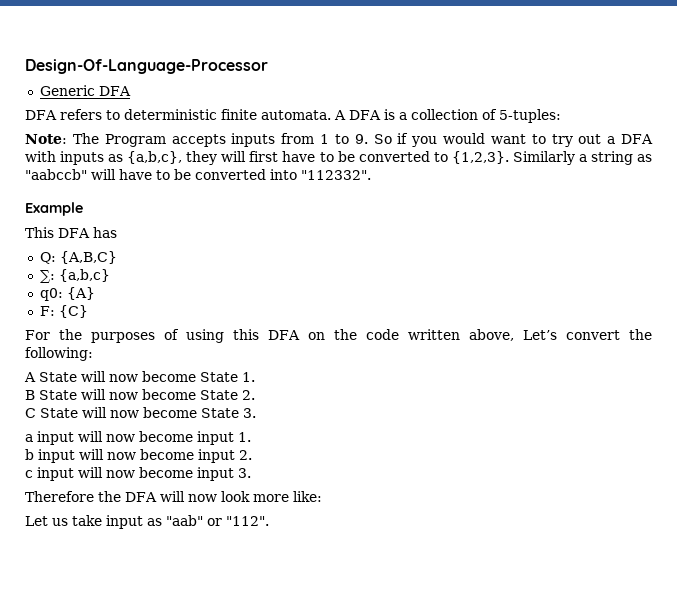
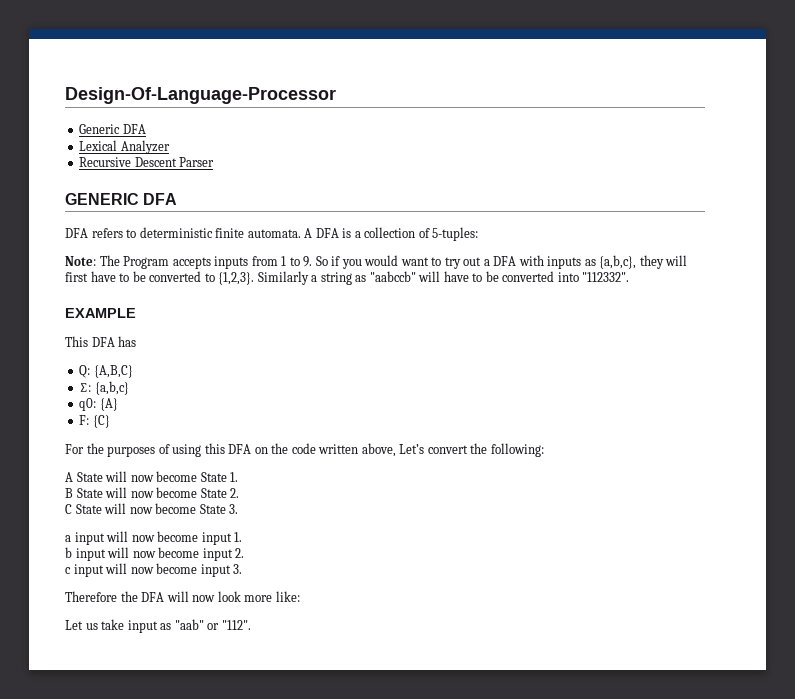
+ Lexical Analyzer
+ Recursive Descent Parser
+ GENERIC DFA
- Example
+ EXAMPLE

